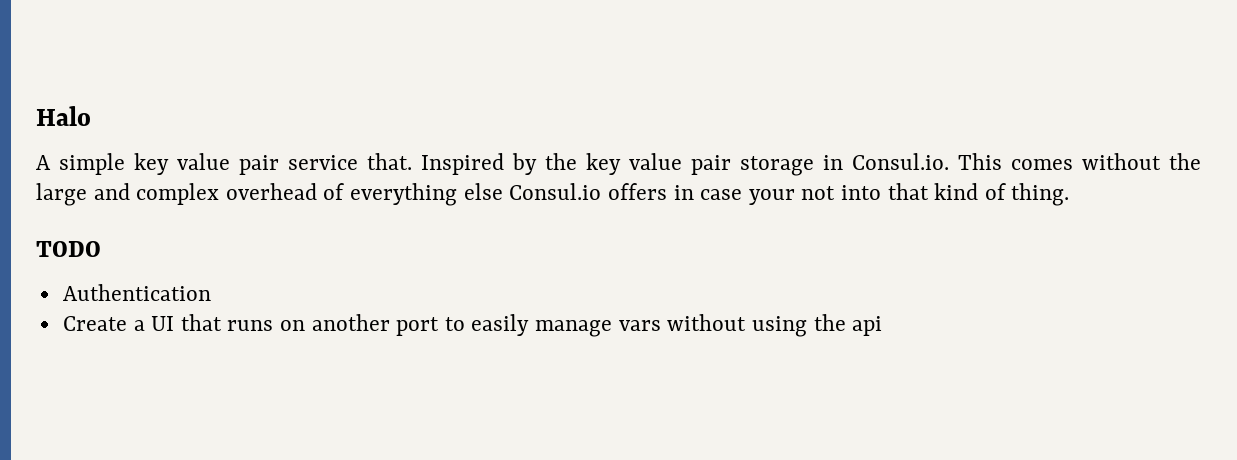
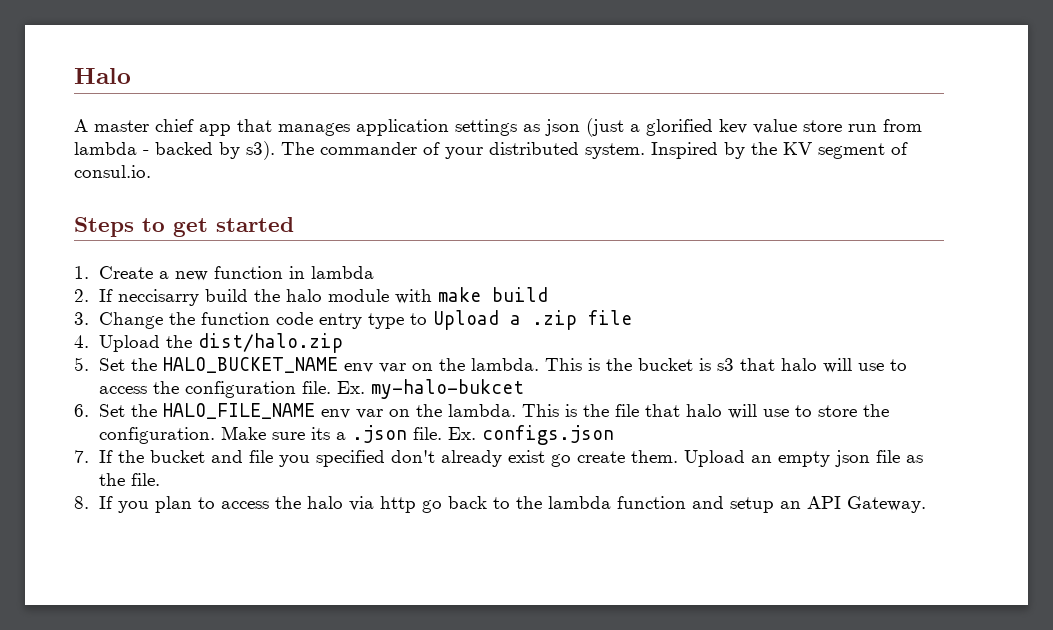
- A simple key value pair service that. Inspired by the key value pair storage in Consul.io. This comes without the large and complex overhead of everything else Consul.io offers in case your not into that kind of thing.
- TODO
- Authentication
- Create a UI that runs on another port to easily manage vars without using the api
+ A master chief app that manages application settings as json (just a glorified kev value store run from lambda - backed by s3). The commander of your distributed system. Inspired by the KV segment of consul.io.
+ Steps to get started
+ 1. Create a new function in lambda
+ 2. If neccisarry build the halo module with make build
+ 3. Change the function code entry type to Upload a .zip file
+ 4. Upload the dist/halo.zip
+ 5. Set the HALO_BUCKET_NAME env var on the lambda. This is the bucket is s3 that halo will use to access the configuration file. Ex. my-halo-bukcet
+ 6. Set the HALO_FILE_NAME env var on the lambda. This is the file that halo will use to store the configuration. Make sure its a .json file. Ex. configs.json
+ 7. If the bucket and file you specified don't already exist go create them. Upload an empty json file as the file.
+ 8. If you plan to access the halo via http go back to the lambda function and setup an API Gateway.

